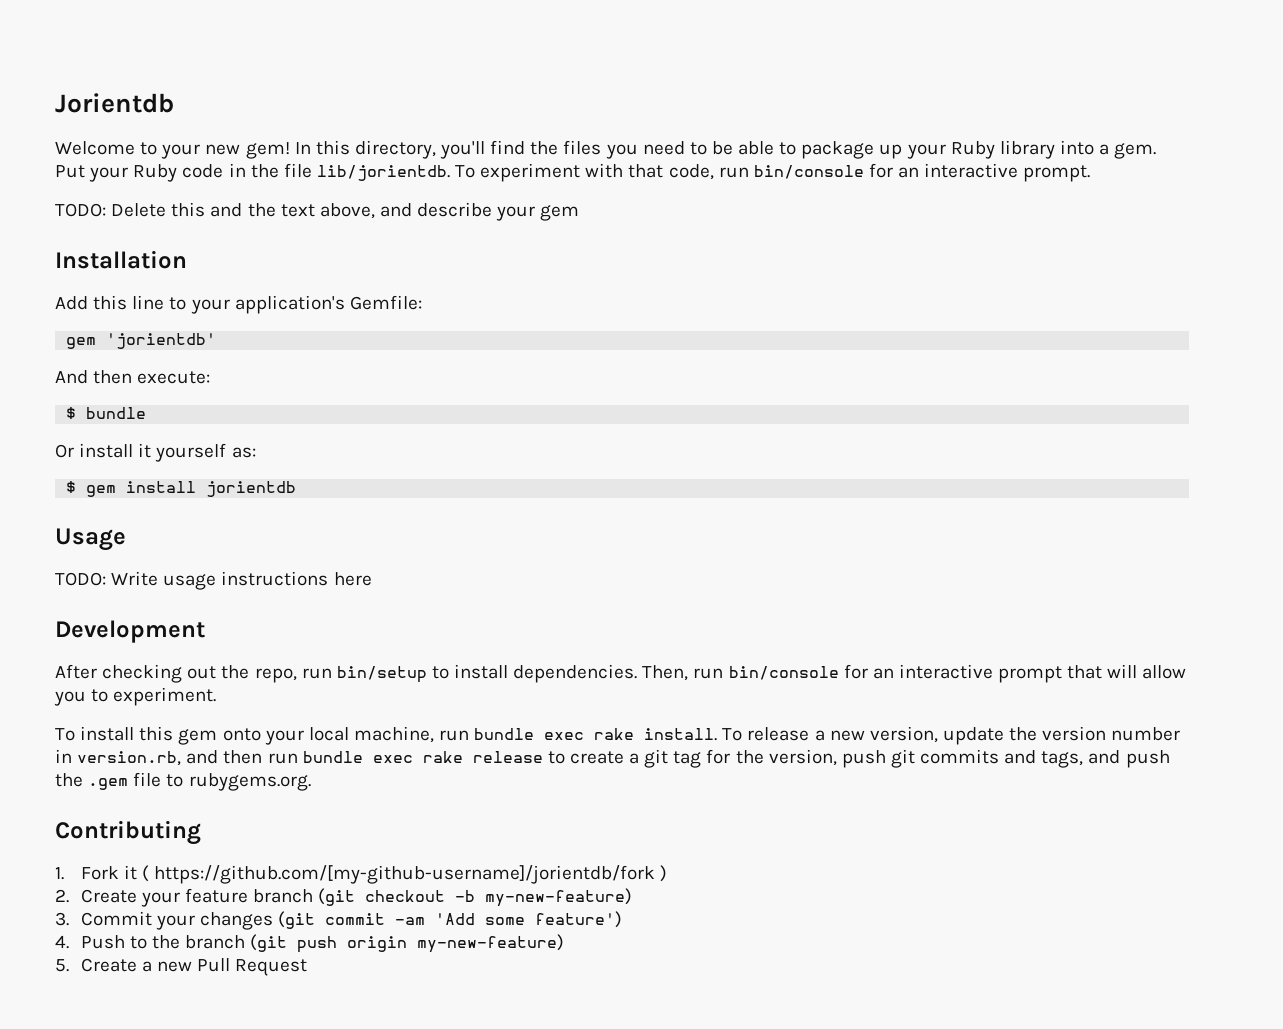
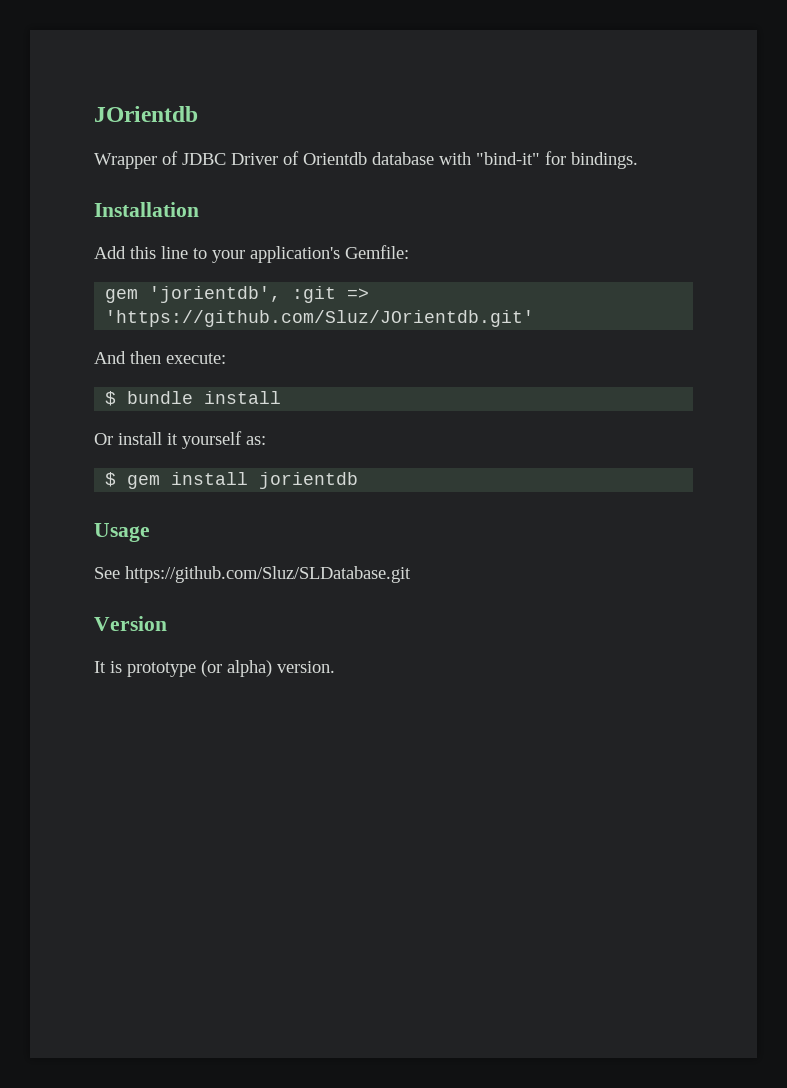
- Jorientdb
- Welcome to your new gem! In this directory, you'll find the files you need to be able to package up your Ruby library into a gem. Put your Ruby code in the file lib/jorientdb. To experiment with that code, run bin/console for an interactive prompt.
- TODO: Delete this and the text above, and describe your gem
+ JOrientdb
+ Wrapper of JDBC Driver of Orientdb database with "bind-it" for bindings.
- gem 'jorientdb'
+ gem 'jorientdb', :git => 'https://github.com/Sluz/JOrientdb.git'
- $ bundle
+ $ bundle install
- TODO: Write usage instructions here
- Development
- After checking out the repo, run bin/setup to install dependencies. Then, run bin/console for an interactive prompt that will allow you to experiment.
- To install this gem onto your local machine, run bundle exec rake install. To release a new version, update the version number in version.rb, and then run bundle exec rake release to create a git tag for the version, push git commits and tags, and push the .gem file to rubygems.org.
- Contributing
- 1. Fork it ( https://github.com/[my-github-username]/jorientdb/fork )
- 2. Create your feature branch (git checkout -b my-new-feature)
- 3. Commit your changes (git commit -am 'Add some feature')
- 4. Push to the branch (git push origin my-new-feature)
- 5. Create a new Pull Request
+ See https://github.com/Sluz/SLDatabase.git
+ Version
+ It is prototype (or alpha) version.

